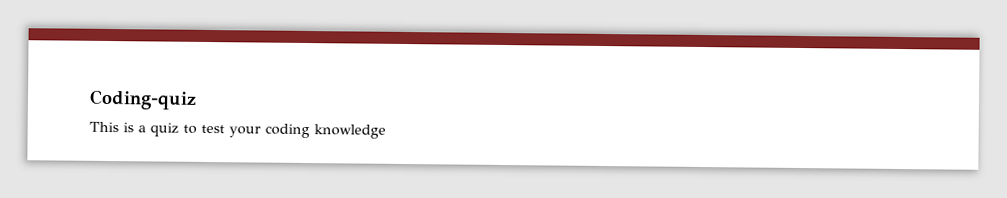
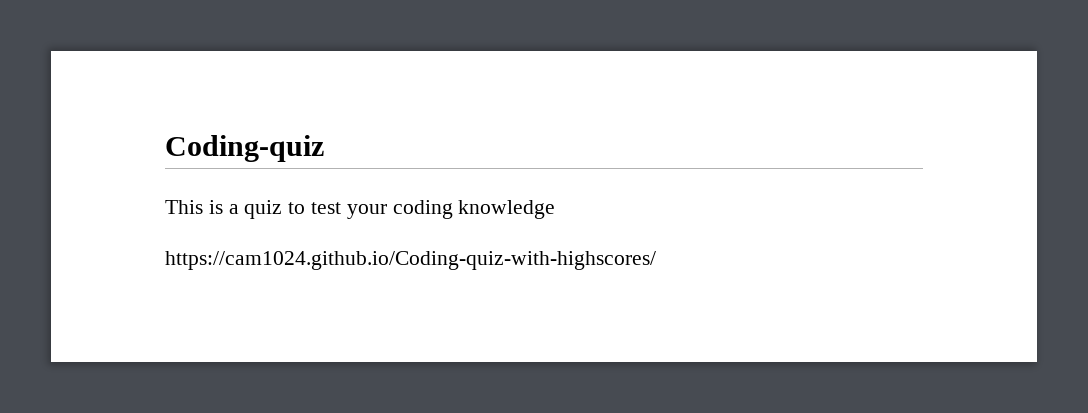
+ https://cam1024.github.io/Coding-quiz-with-highscores/

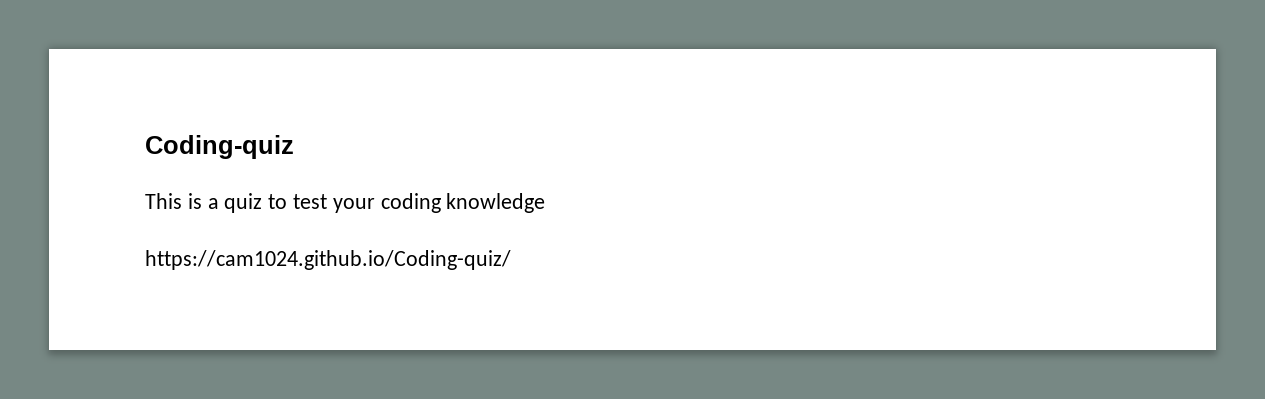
- https://cam1024.github.io/Coding-quiz-with-highscores/
+ https://cam1024.github.io/Coding-quiz/

